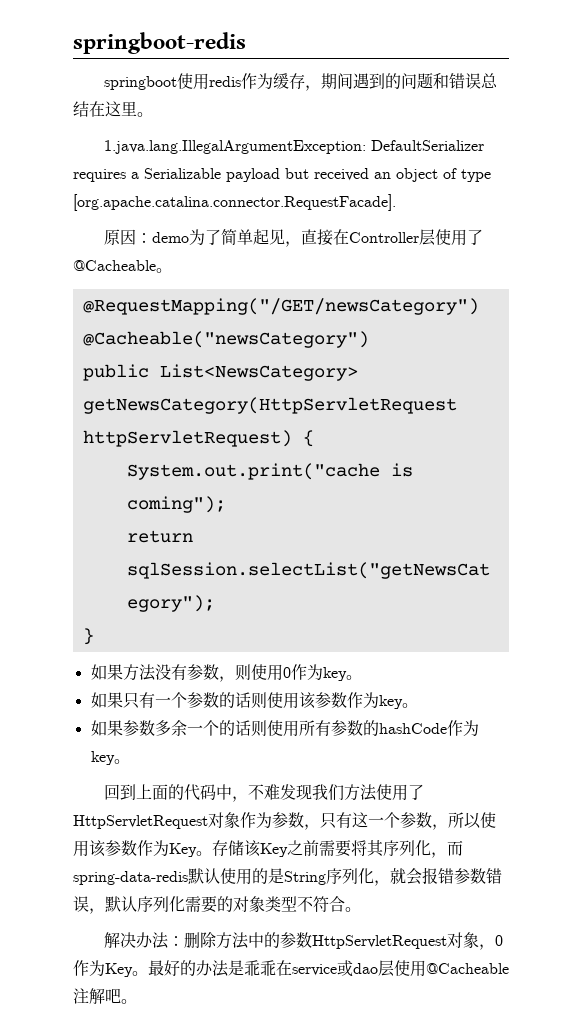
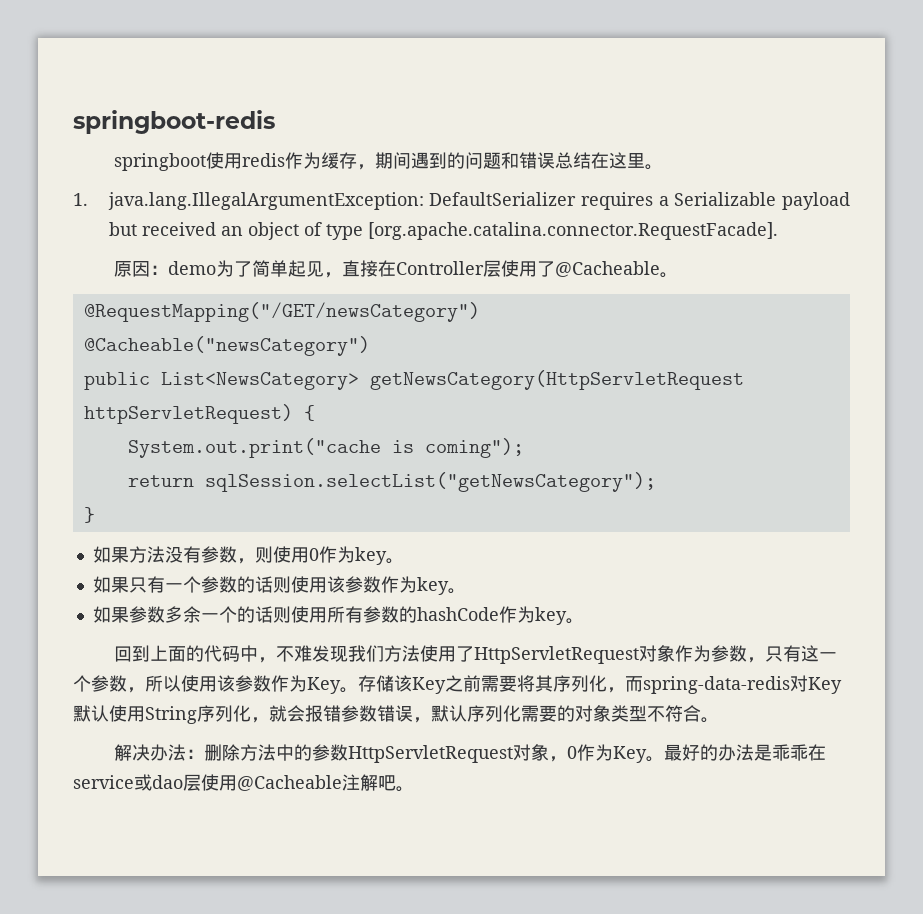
- 1.java.lang.IllegalArgumentException: DefaultSerializer requires a Serializable payload but received an object of type [org.apache.catalina.connector.RequestFacade].
+ 1. java.lang.IllegalArgumentException: DefaultSerializer requires a Serializable payload but received an object of type [org.apache.catalina.connector.RequestFacade].
- 存储该Key之前需要将其序列化，而spring-data-redis默认使用的是String序列化，就会报错参数错误，默认序列化需要的对象类型不符合。
+ 存储该Key之前需要将其序列化，而spring-data-redis对Key默认使用String序列化，就会报错参数错误，默认序列化需要的对象类型不符合。

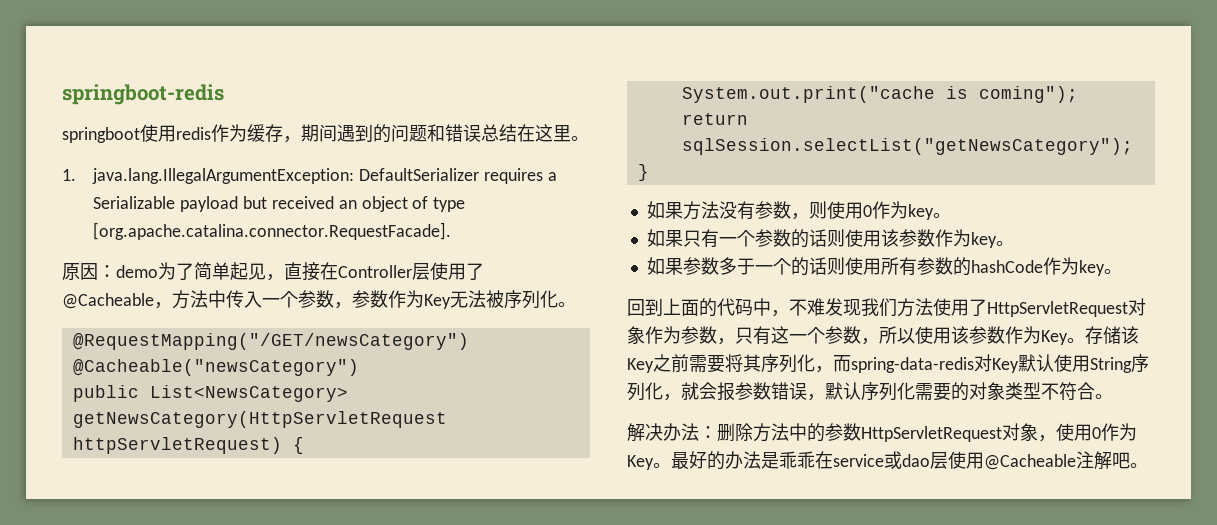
- 原因：demo为了简单起见，直接在Controller层使用了@Cacheable。
+ 原因：demo为了简单起见，直接在Controller层使用了@Cacheable，方法中传入一个参数，参数作为Key无法被序列化。
- 如果参数多余一个的话则使用所有参数的hashCode作为key。
+ 如果参数多于一个的话则使用所有参数的hashCode作为key。
- 存储该Key之前需要将其序列化，而spring-data-redis对Key默认使用String序列化，就会报错参数错误，默认序列化需要的对象类型不符合。
+ 存储该Key之前需要将其序列化，而spring-data-redis对Key默认使用String序列化，就会报参数错误，默认序列化需要的对象类型不符合。
- 解决办法：删除方法中的参数HttpServletRequest对象，0作为Key。
+ 解决办法：删除方法中的参数HttpServletRequest对象，使用0作为Key。

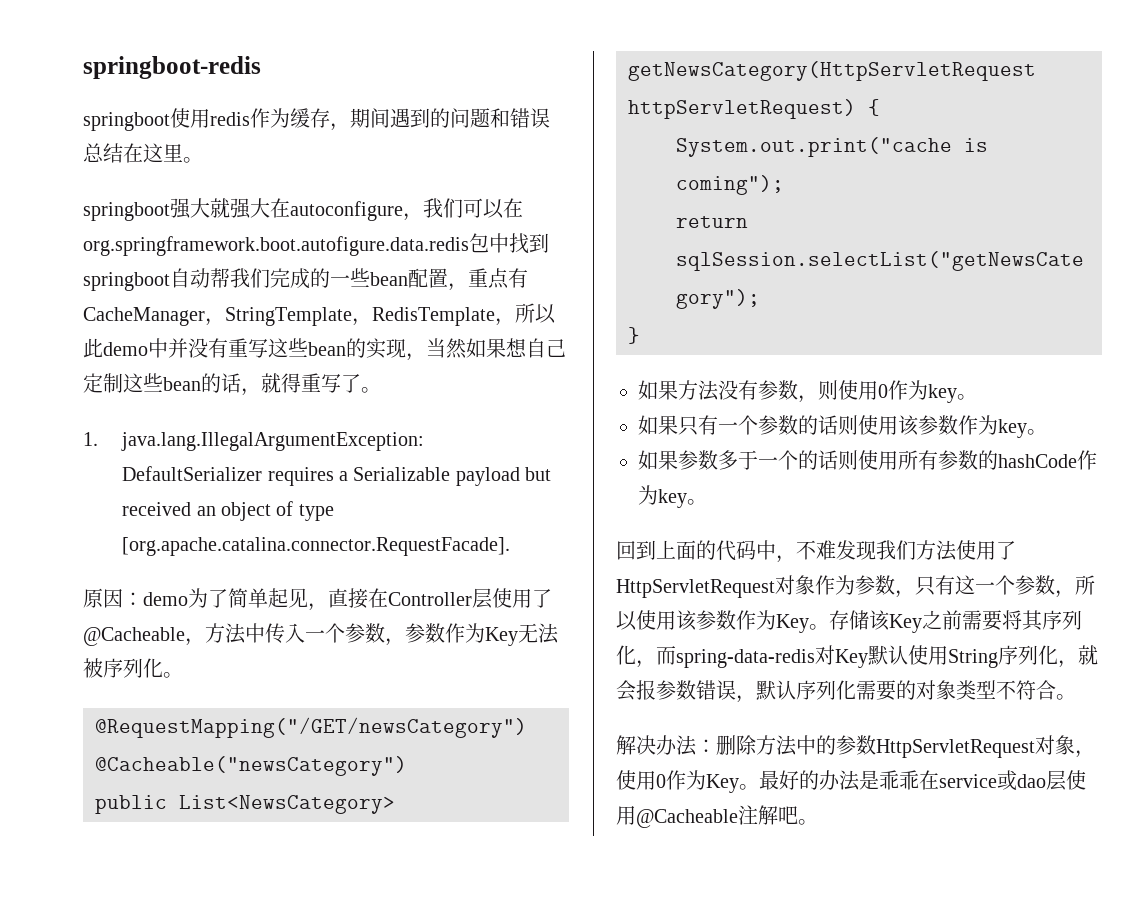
+ springboot强大就强大在autoconfigure，我们可以在org.springframework.boot.autofigure.data.redis包中找到springboot自动帮我们完成的一些bean配置，重点有CacheManager，StringTemplate，RedisTemplate，所以此demo中并没有重写这些bean的实现，当然如果想自己定制这些bean的话，就得重写了。

